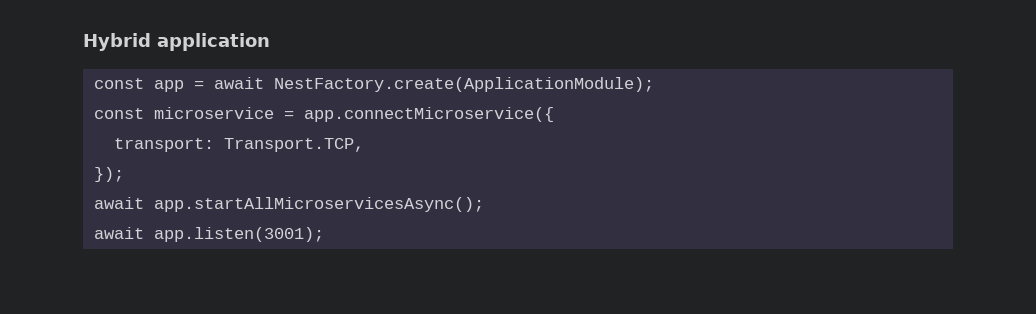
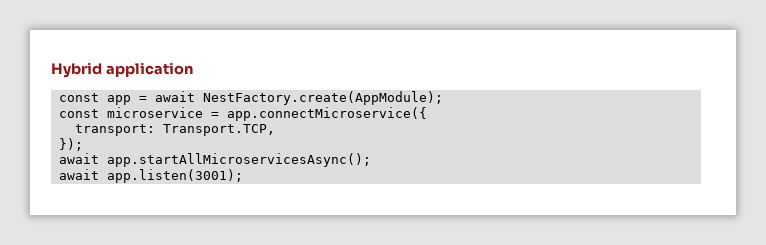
- const app = await NestFactory.create(ApplicationModule);
+ const app = await NestFactory.create(AppModule);

